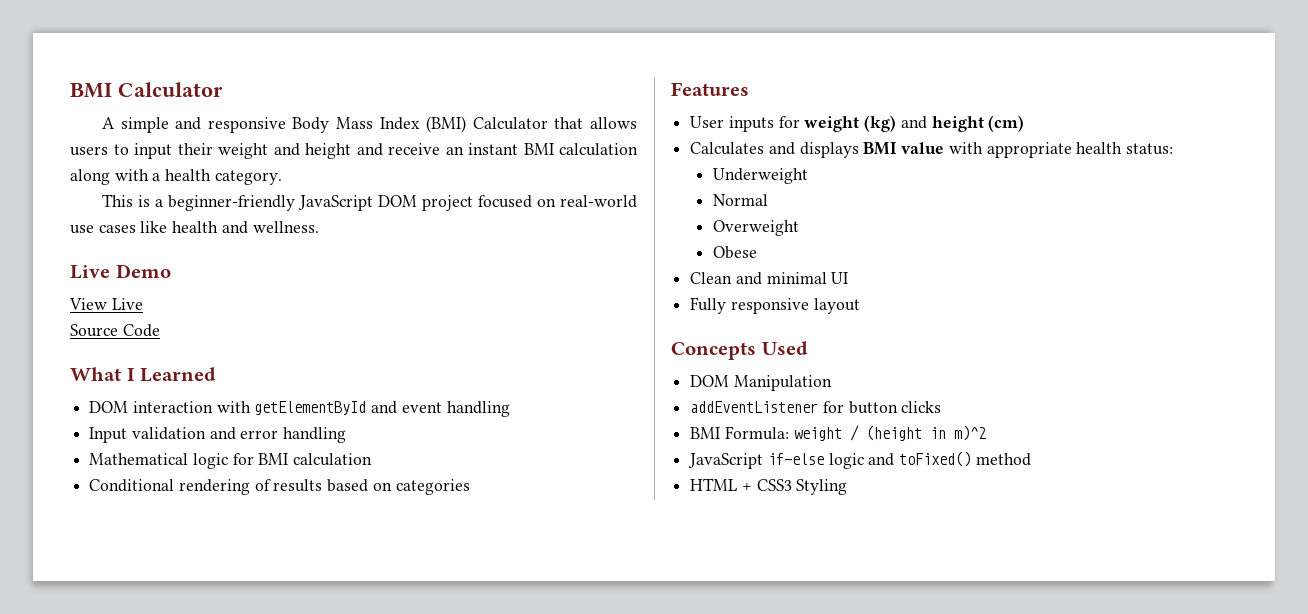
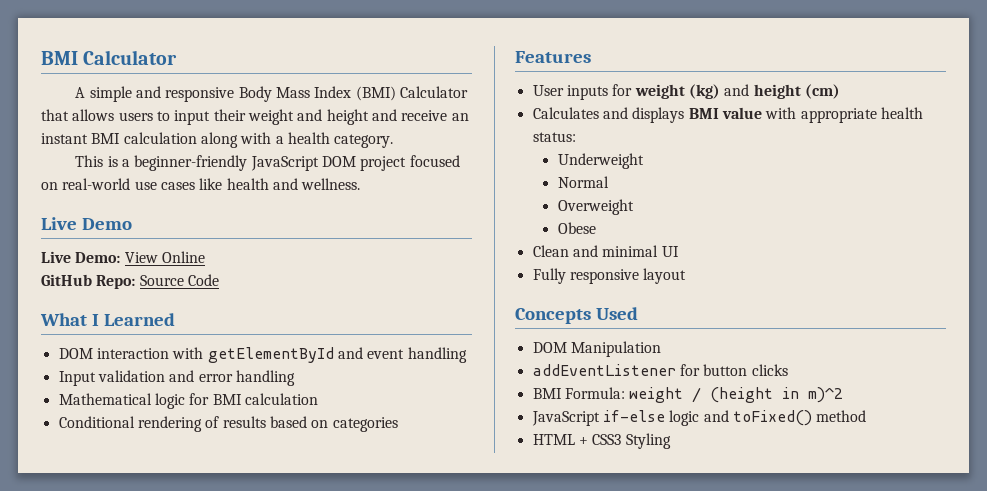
- View Live
- Source Code
+ Live Demo: View Online
+ GitHub Repo: Source Code

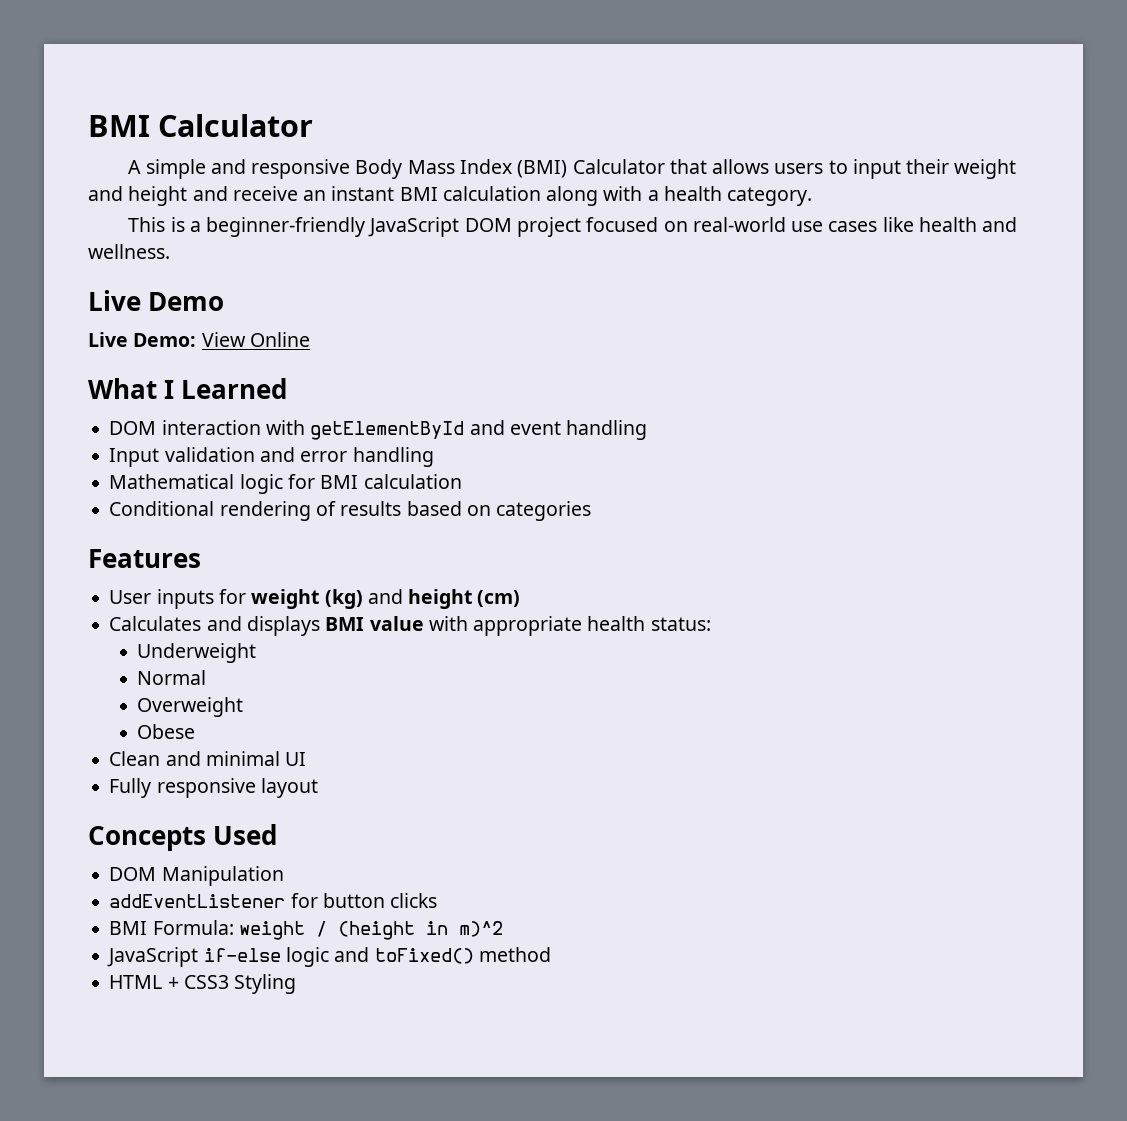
- GitHub Repo: Source Code

